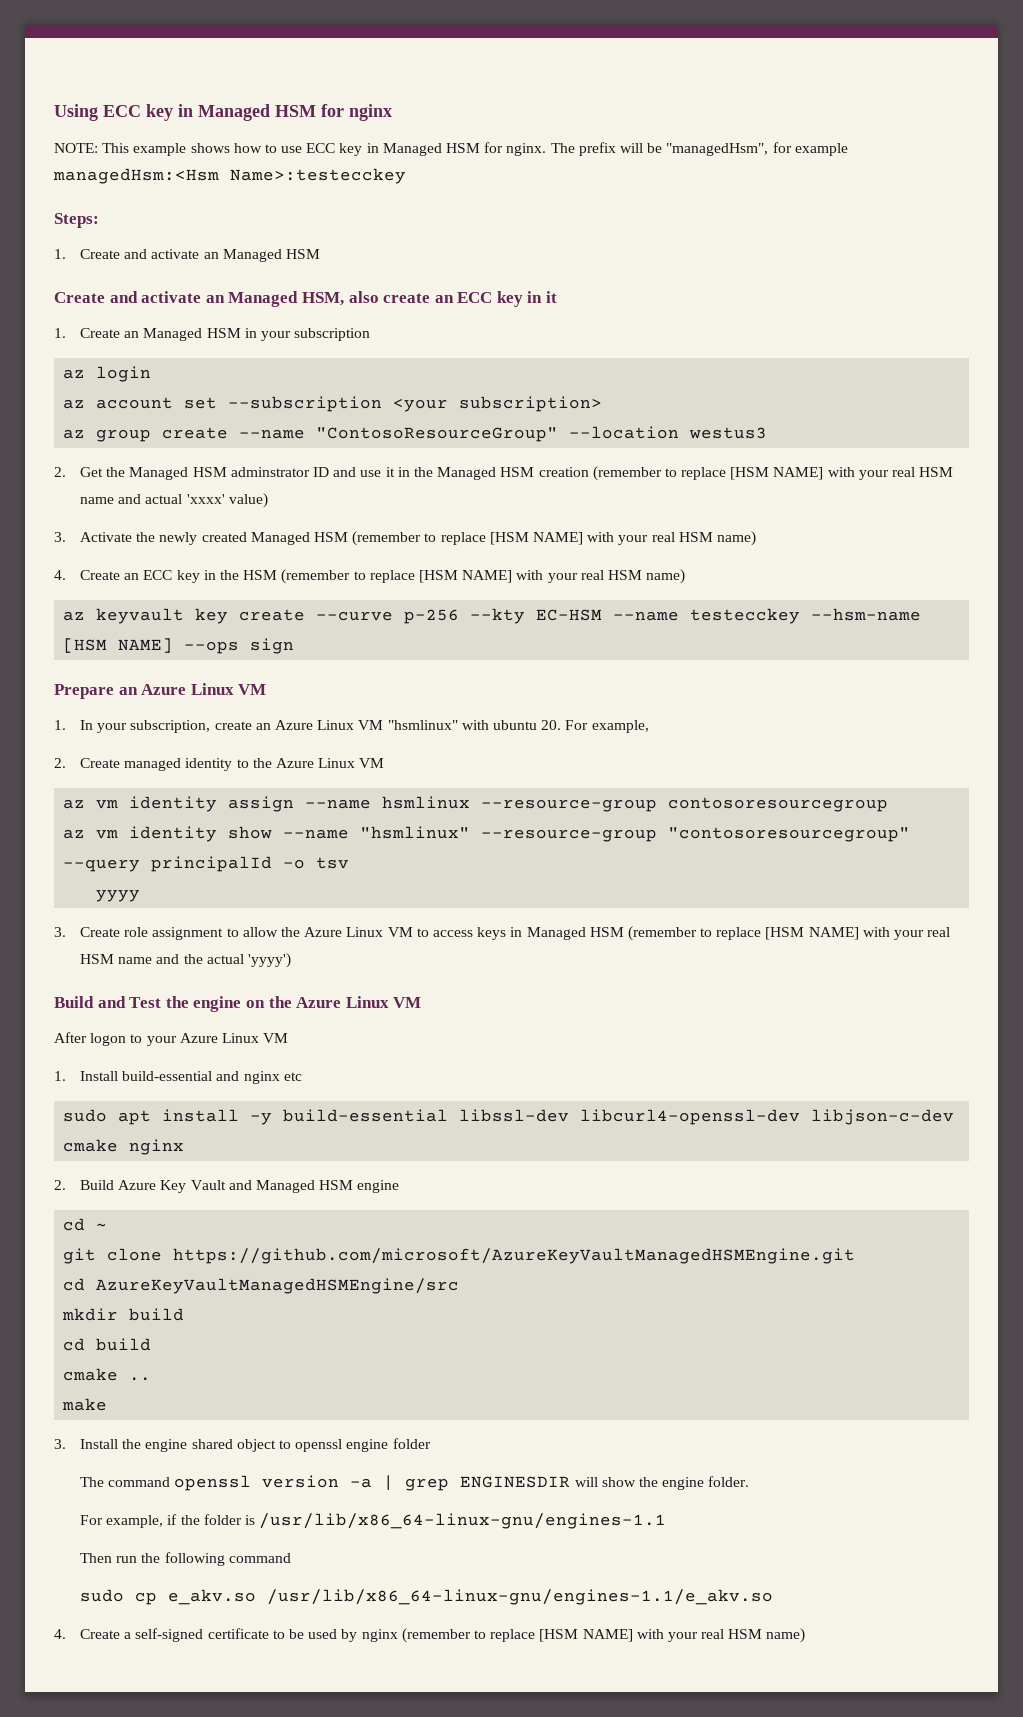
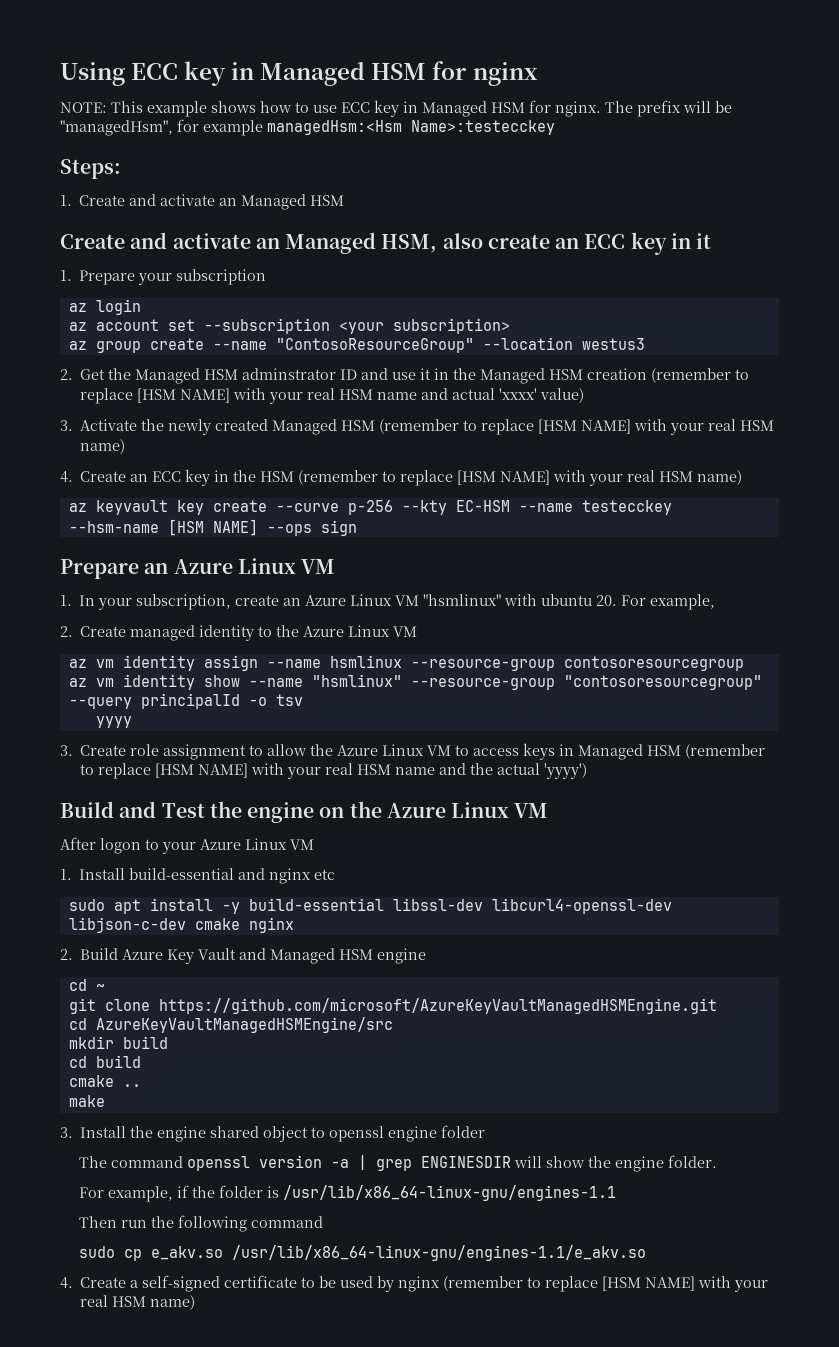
- 1. Create an Managed HSM in your subscription
+ 1. Prepare your subscription

